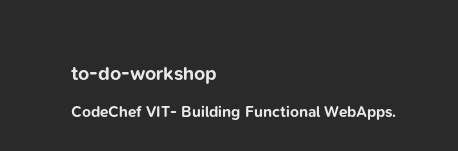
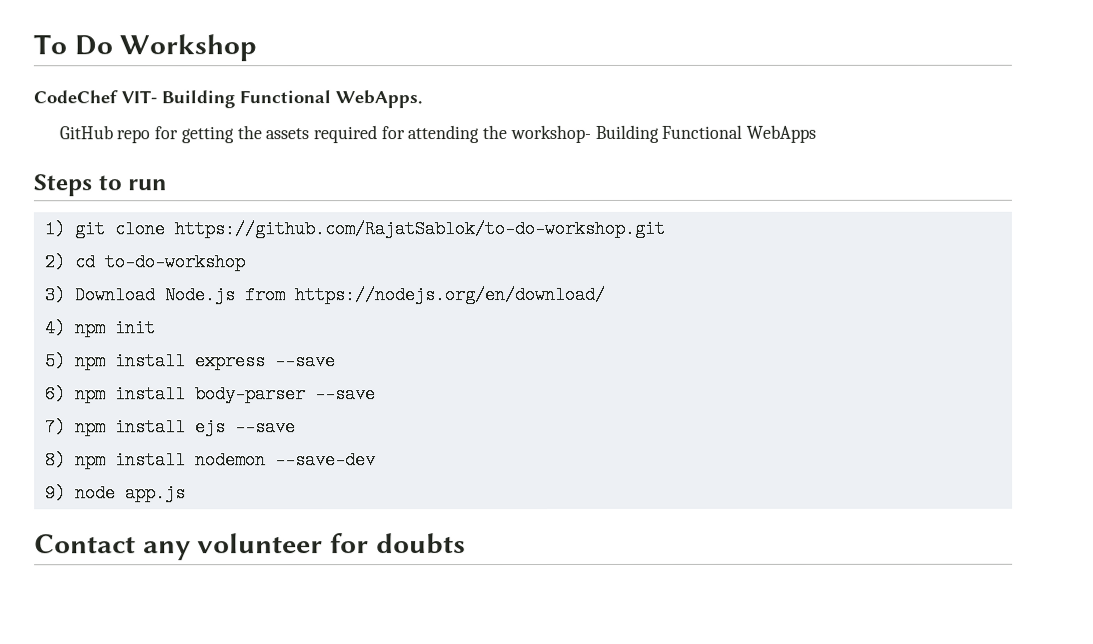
- to-do-workshop
+ To Do Workshop
+ GitHub repo for getting the assets required for attending the workshop- Building Functional WebApps
+ Steps to run
+ 1) git clone https://github.com/RajatSablok/to-do-workshop.git
+ 2) cd to-do-workshop
+ 3) Download Node.js from https://nodejs.org/en/download/
+ 4) npm init
+ 5) npm install express --save
+ 6) npm install body-parser --save
+ 7) npm install ejs --save
+ 8) npm install nodemon --save-dev
+ 9) node app.js
+ Contact any volunteer for doubts

